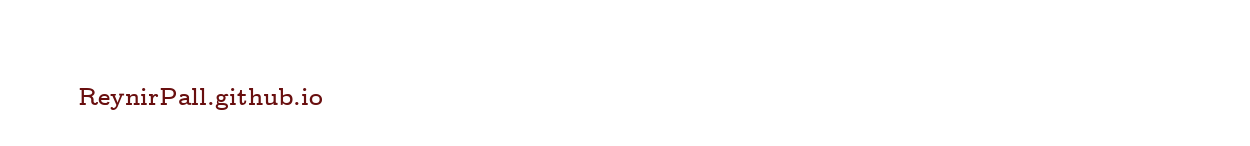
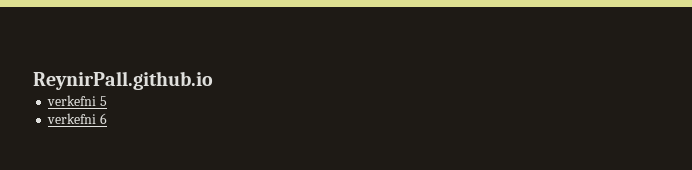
+ verkefni 5
+ verkefni 6

